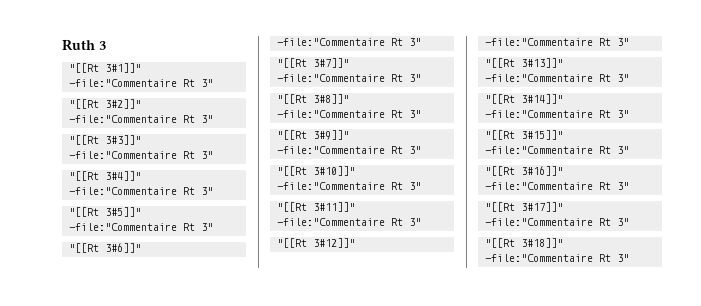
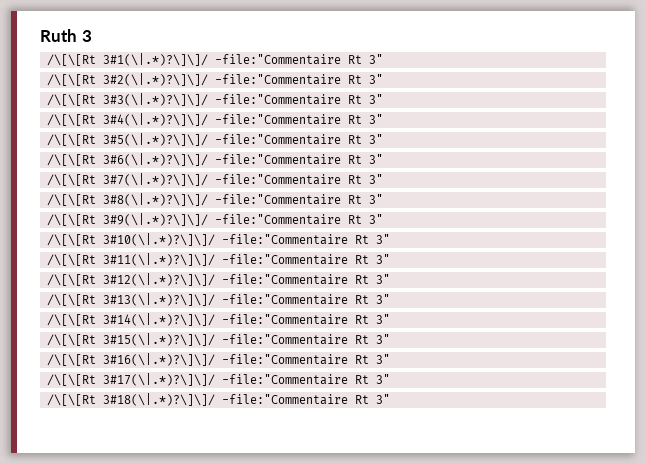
- "[[Rt 3#1]]" -file:"Commentaire Rt 3"
- "[[Rt 3#2]]" -file:"Commentaire Rt 3"
- "[[Rt 3#3]]" -file:"Commentaire Rt 3"
- "[[Rt 3#4]]" -file:"Commentaire Rt 3"
- "[[Rt 3#5]]" -file:"Commentaire Rt 3"
- "[[Rt 3#6]]" -file:"Commentaire Rt 3"
- "[[Rt 3#7]]" -file:"Commentaire Rt 3"
- "[[Rt 3#8]]" -file:"Commentaire Rt 3"
- "[[Rt 3#9]]" -file:"Commentaire Rt 3"
- "[[Rt 3#10]]" -file:"Commentaire Rt 3"
- "[[Rt 3#11]]" -file:"Commentaire Rt 3"
- "[[Rt 3#12]]" -file:"Commentaire Rt 3"
- "[[Rt 3#13]]" -file:"Commentaire Rt 3"
- "[[Rt 3#14]]" -file:"Commentaire Rt 3"
- "[[Rt 3#15]]" -file:"Commentaire Rt 3"
- "[[Rt 3#16]]" -file:"Commentaire Rt 3"
- "[[Rt 3#17]]" -file:"Commentaire Rt 3"
- "[[Rt 3#18]]" -file:"Commentaire Rt 3"
+ /\[\[Rt 3#1(\|.*)?\]\]/ -file:"Commentaire Rt 3"
+ /\[\[Rt 3#2(\|.*)?\]\]/ -file:"Commentaire Rt 3"
+ /\[\[Rt 3#3(\|.*)?\]\]/ -file:"Commentaire Rt 3"
+ /\[\[Rt 3#4(\|.*)?\]\]/ -file:"Commentaire Rt 3"
+ /\[\[Rt 3#5(\|.*)?\]\]/ -file:"Commentaire Rt 3"
+ /\[\[Rt 3#6(\|.*)?\]\]/ -file:"Commentaire Rt 3"
+ /\[\[Rt 3#7(\|.*)?\]\]/ -file:"Commentaire Rt 3"
+ /\[\[Rt 3#8(\|.*)?\]\]/ -file:"Commentaire Rt 3"
+ /\[\[Rt 3#9(\|.*)?\]\]/ -file:"Commentaire Rt 3"
+ /\[\[Rt 3#10(\|.*)?\]\]/ -file:"Commentaire Rt 3"
+ /\[\[Rt 3#11(\|.*)?\]\]/ -file:"Commentaire Rt 3"
+ /\[\[Rt 3#12(\|.*)?\]\]/ -file:"Commentaire Rt 3"
+ /\[\[Rt 3#13(\|.*)?\]\]/ -file:"Commentaire Rt 3"
+ /\[\[Rt 3#14(\|.*)?\]\]/ -file:"Commentaire Rt 3"
+ /\[\[Rt 3#15(\|.*)?\]\]/ -file:"Commentaire Rt 3"
+ /\[\[Rt 3#16(\|.*)?\]\]/ -file:"Commentaire Rt 3"
+ /\[\[Rt 3#17(\|.*)?\]\]/ -file:"Commentaire Rt 3"
+ /\[\[Rt 3#18(\|.*)?\]\]/ -file:"Commentaire Rt 3"

